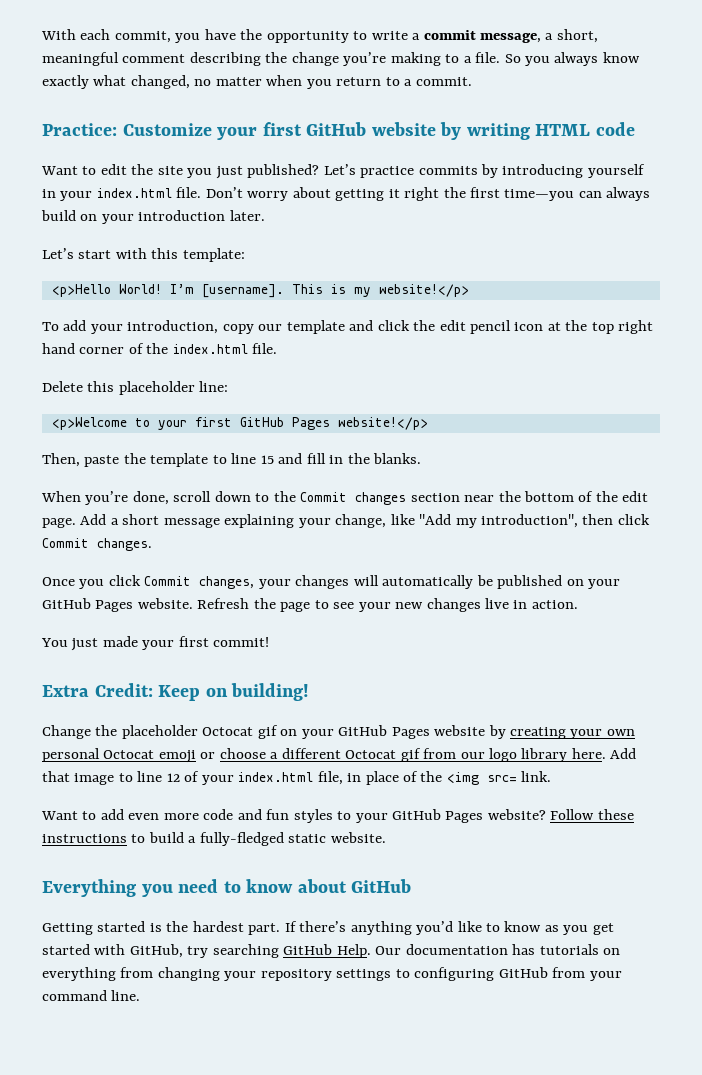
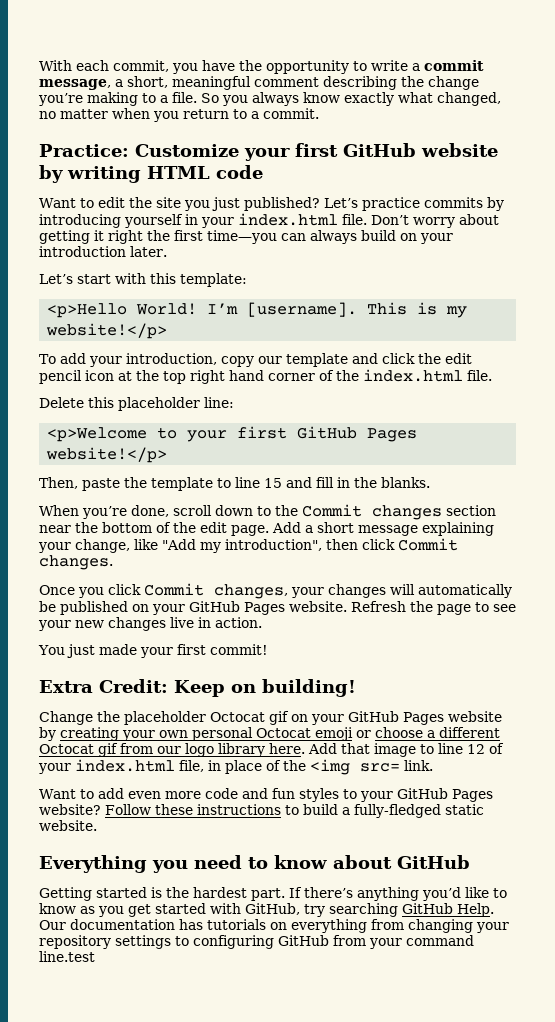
- Our documentation has tutorials on everything from changing your repository settings to configuring GitHub from your command line.
+ Our documentation has tutorials on everything from changing your repository settings to configuring GitHub from your command line.test

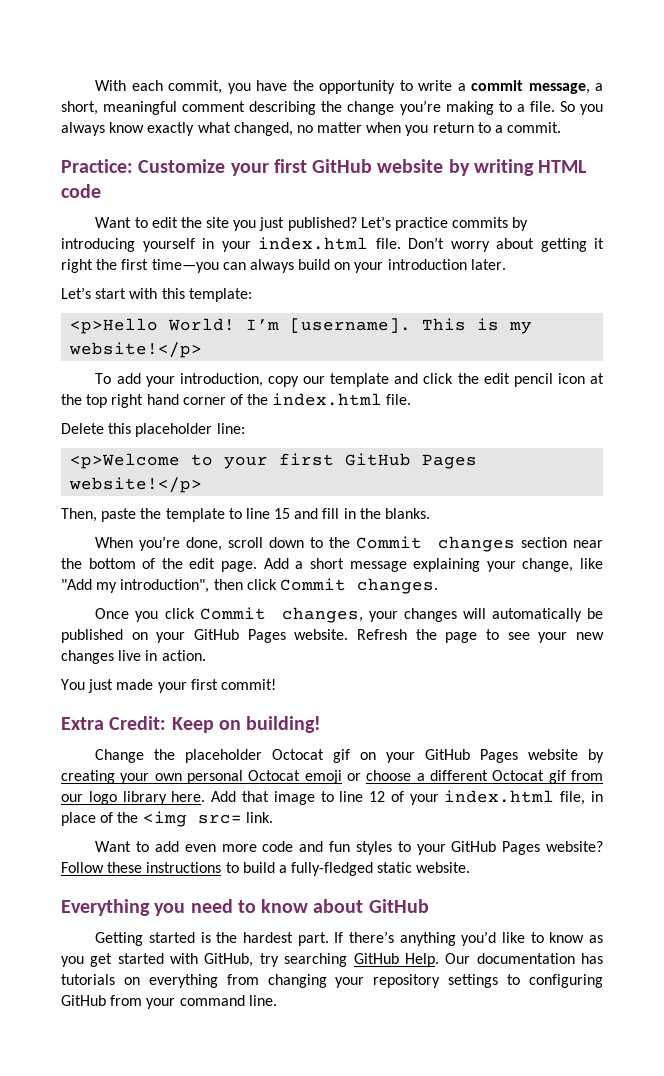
- Our documentation has tutorials on everything from changing your repository settings to configuring GitHub from your command line.test
+ Our documentation has tutorials on everything from changing your repository settings to configuring GitHub from your command line.

